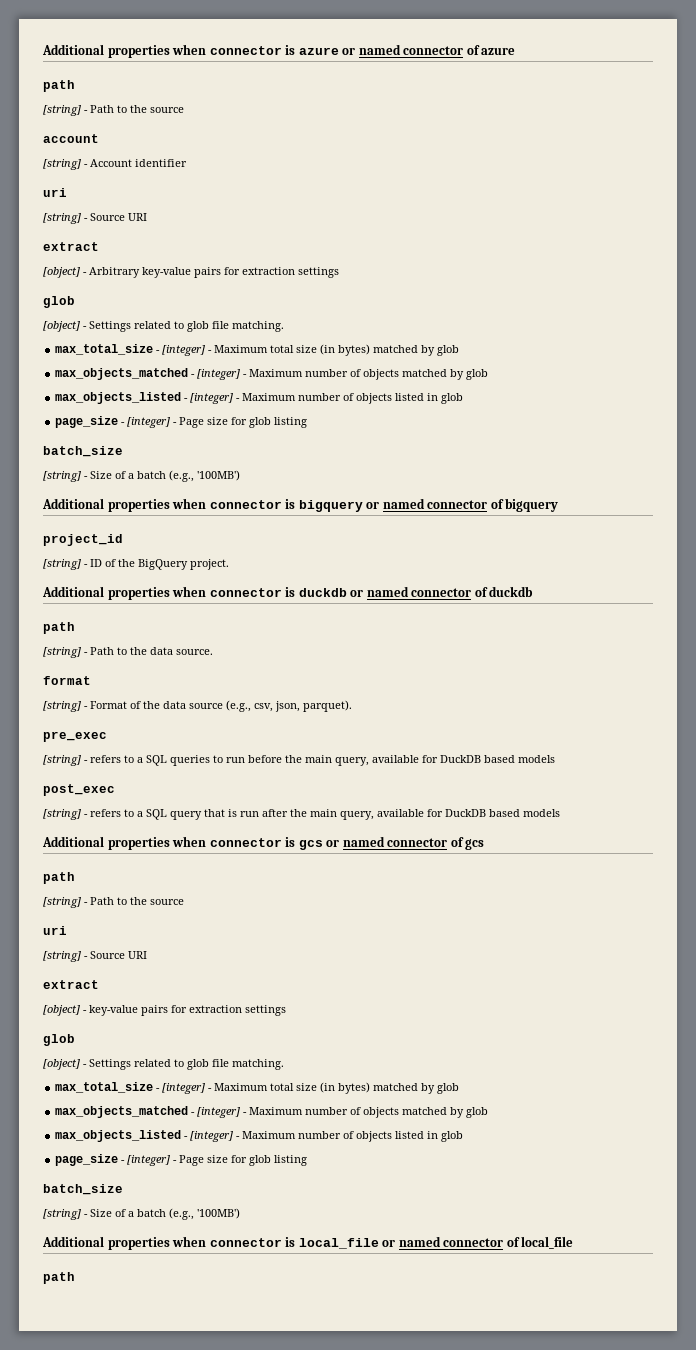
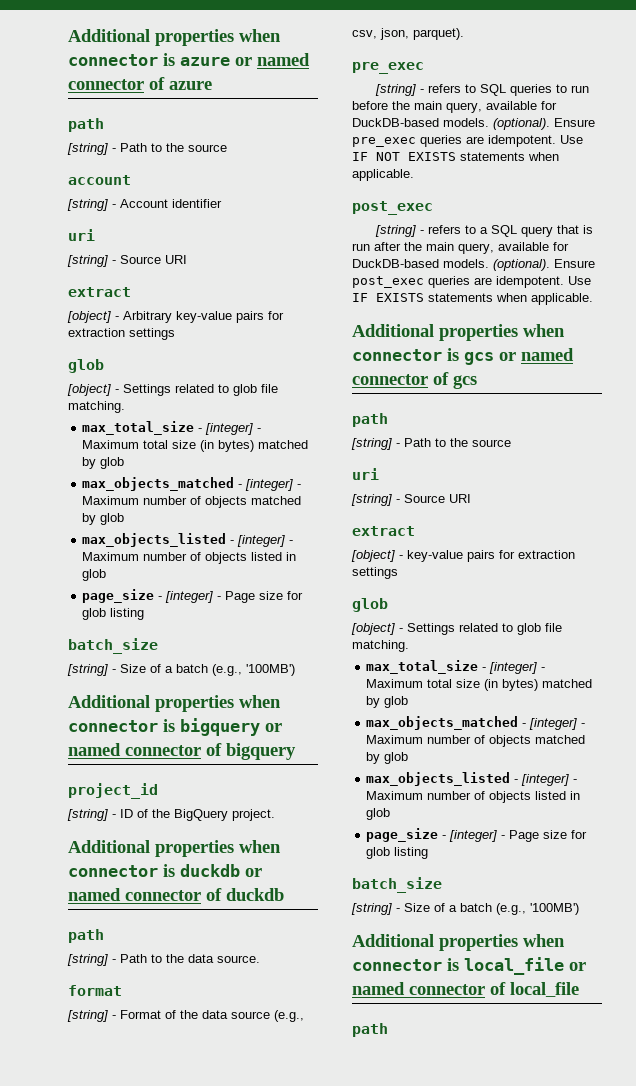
- [string] - refers to a SQL queries to run before the main query, available for DuckDB based models
+ [string] - refers to SQL queries to run before the main query, available for DuckDB-based models. (optional). Ensure pre_exec queries are idempotent. Use IF NOT EXISTS statements when applicable.
- [string] - refers to a SQL query that is run after the main query, available for DuckDB based models
+ [string] - refers to a SQL query that is run after the main query, available for DuckDB-based models. (optional). Ensure post_exec queries are idempotent. Use IF EXISTS statements when applicable.

